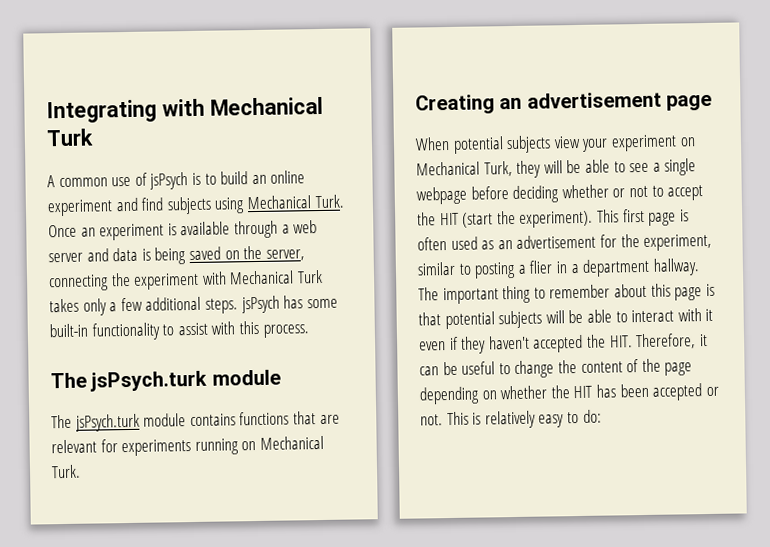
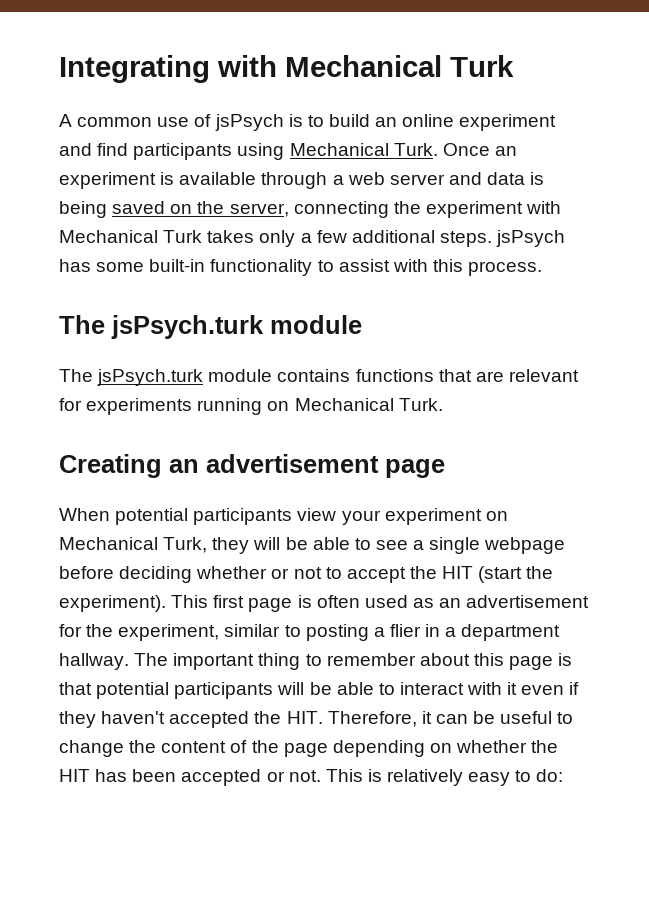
- A common use of jsPsych is to build an online experiment and find subjects using Mechanical Turk.
+ A common use of jsPsych is to build an online experiment and find participants using Mechanical Turk.
- When potential subjects view your experiment on Mechanical Turk, they will be able to see a single webpage before deciding whether or not to accept the HIT (start the experiment).
+ When potential participants view your experiment on Mechanical Turk, they will be able to see a single webpage before deciding whether or not to accept the HIT (start the experiment).
- The important thing to remember about this page is that potential subjects will be able to interact with it even if they haven't accepted the HIT. Therefore, it can be useful to change the content of the page depending on whether the HIT has been accepted or not.
+ The important thing to remember about this page is that potential participants will be able to interact with it even if they haven't accepted the HIT. Therefore, it can be useful to change the content of the page depending on whether the HIT has been accepted or not.

